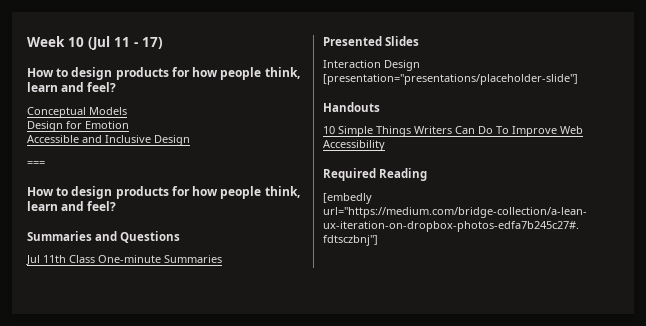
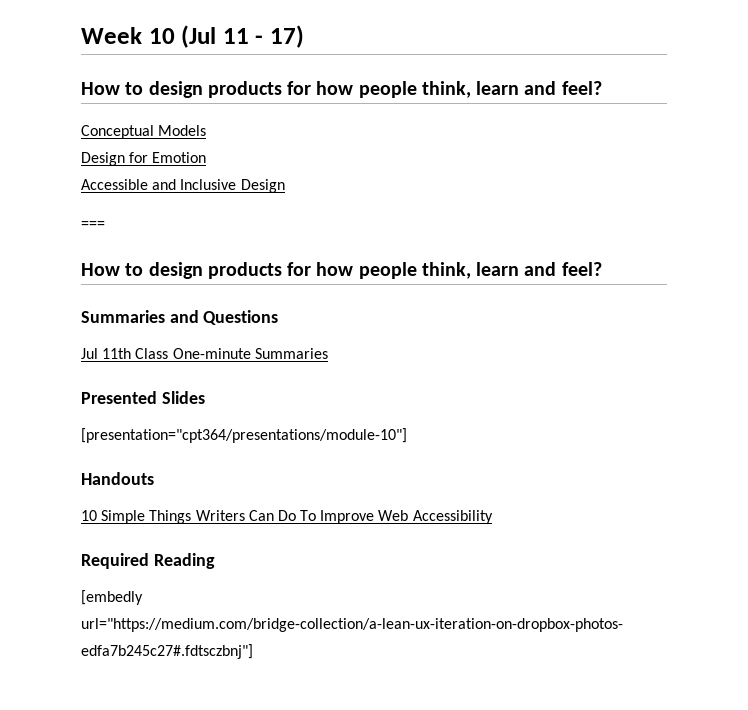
- Interaction Design [presentation="presentations/placeholder-slide"]
+ [presentation="cpt364/presentations/module-10"]

